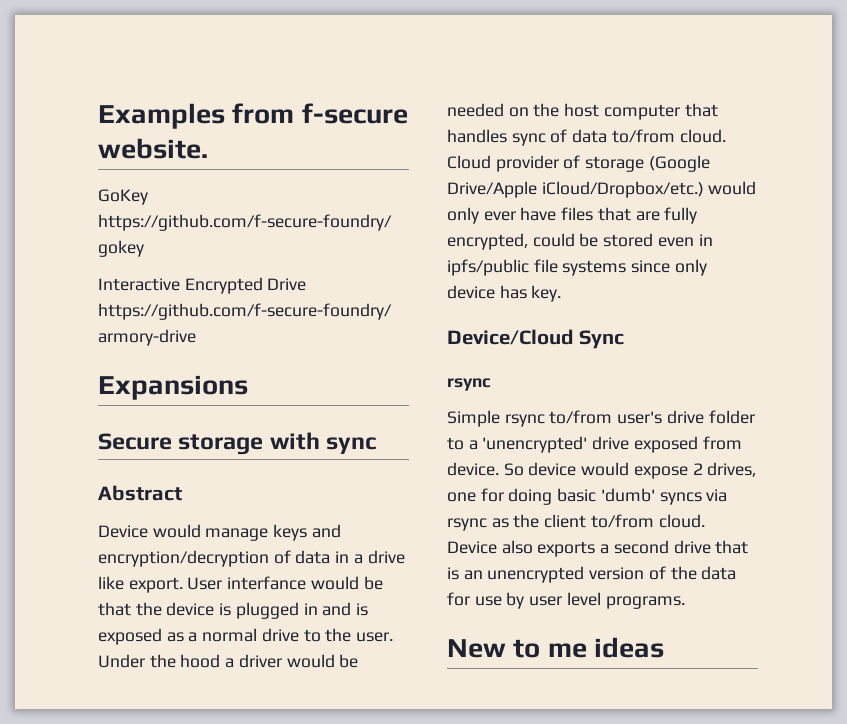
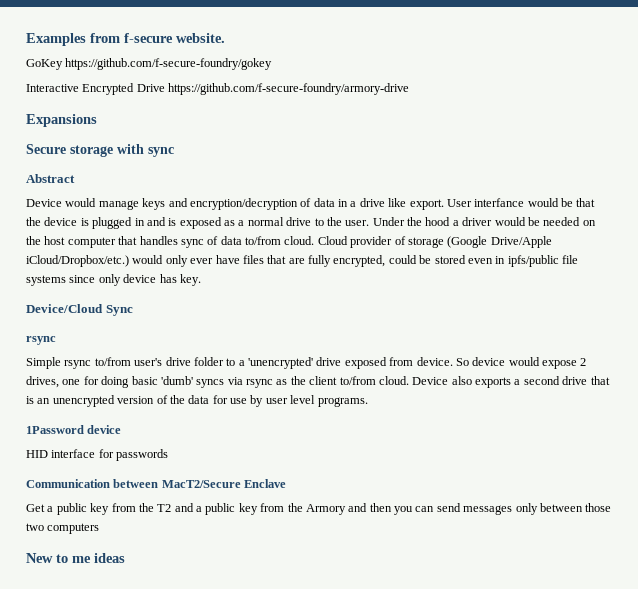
+ 1Password device
+ HID interface for passwords
+ Communication between MacT2/Secure Enclave
+ Get a public key from the T2 and a public key from the Armory and then you can send messages only between those two computers

